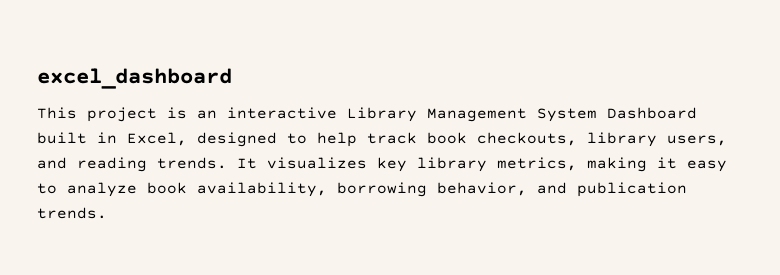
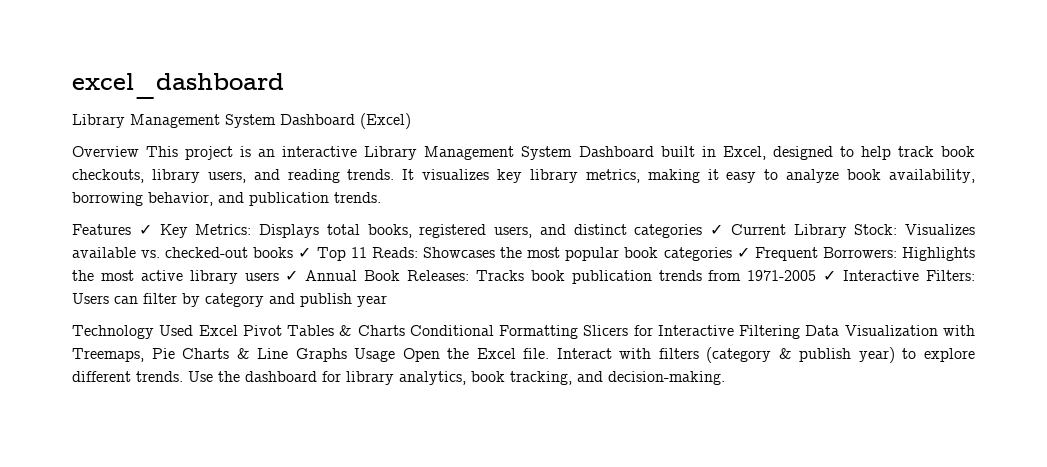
- This project is an interactive Library Management System Dashboard built in Excel, designed to help track book checkouts, library users, and reading trends.
+ Library Management System Dashboard (Excel)
+ Overview This project is an interactive Library Management System Dashboard built in Excel, designed to help track book checkouts, library users, and reading trends.
+ Features ✓ Key Metrics: Displays total books, registered users, and distinct categories ✓ Current Library Stock: Visualizes available vs. checked-out books ✓ Top 11 Reads: Showcases the most popular book categories ✓ Frequent Borrowers: Highlights the most active library users ✓ Annual Book Releases: Tracks book publication trends from 1971-2005 ✓ Interactive Filters: Users can filter by category and publish year
+ Technology Used Excel Pivot Tables & Charts Conditional Formatting Slicers for Interactive Filtering Data Visualization with Treemaps, Pie Charts & Line Graphs Usage Open the Excel file. Interact with filters (category & publish year) to explore different trends. Use the dashboard for library analytics, book tracking, and decision-making.

